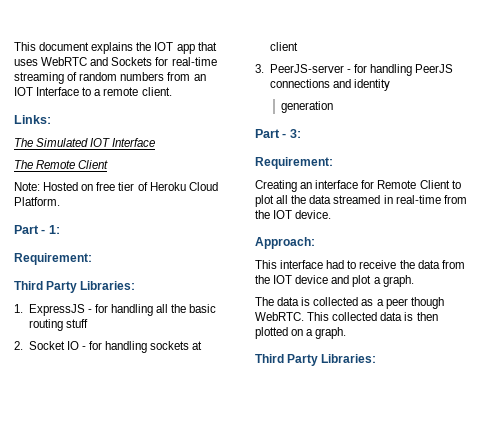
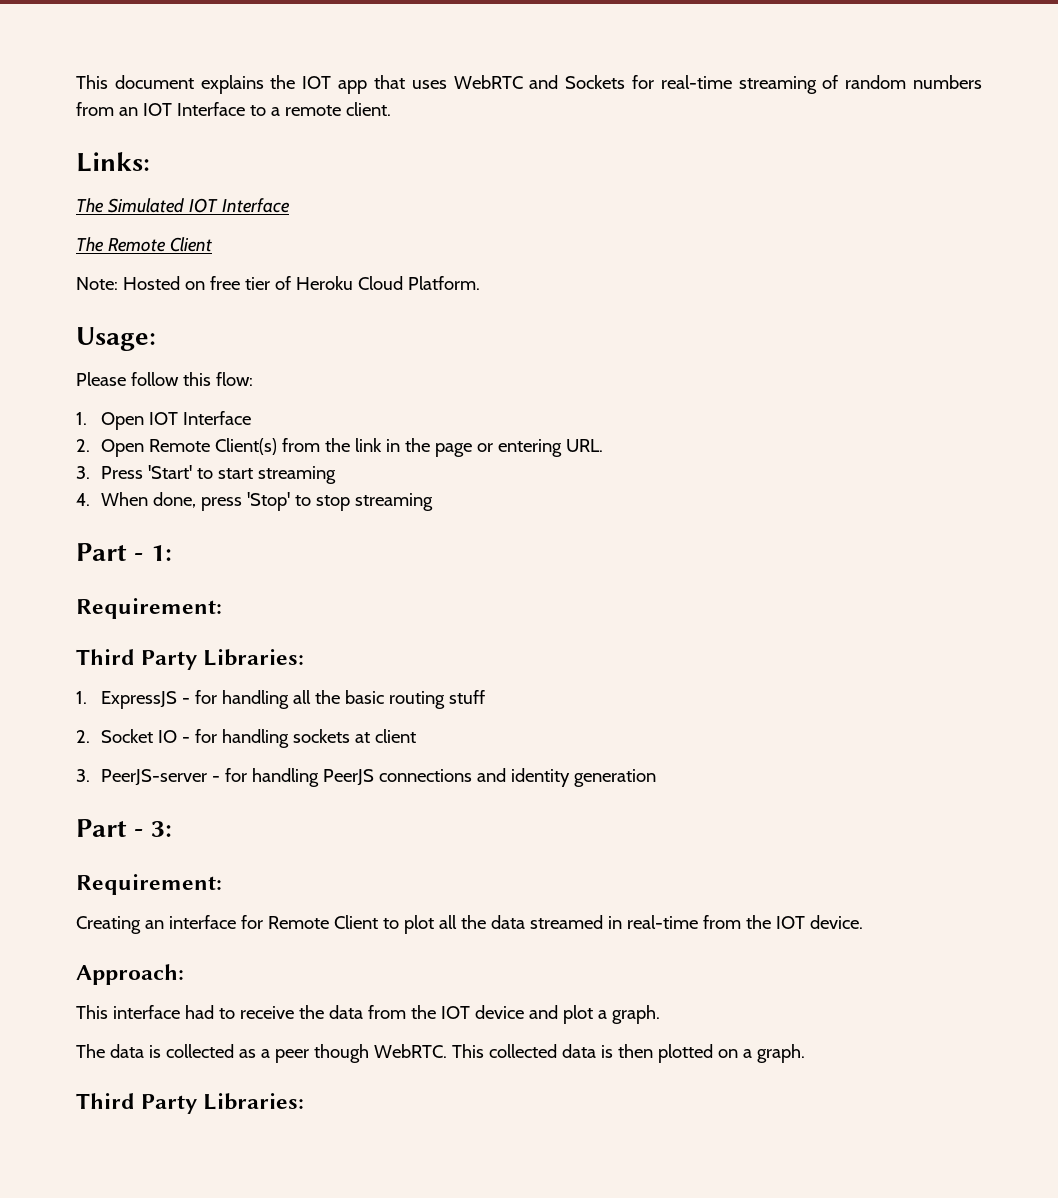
+ Usage:
+ Please follow this flow:
+ 1. Open IOT Interface
+ 2. Open Remote Client(s) from the link in the page or entering URL.
+ 3. Press 'Start' to start streaming
+ 4. When done, press 'Stop' to stop streaming
- 3. PeerJS-server - for handling PeerJS connections and identity
- generation
+ 3. PeerJS-server - for handling PeerJS connections and identity generation

